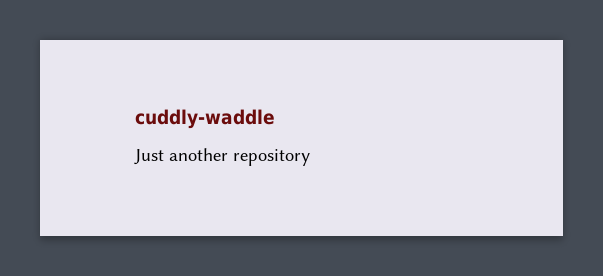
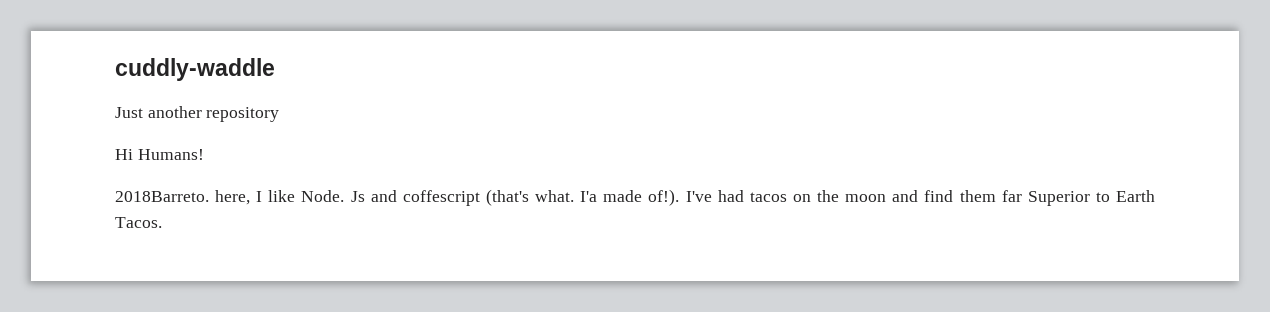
+ Hi Humans!
+ 2018Barreto. here, I like Node. Js and coffescript (that's what. I'a made of!). I've had tacos on the moon and find them far Superior to Earth Tacos.

